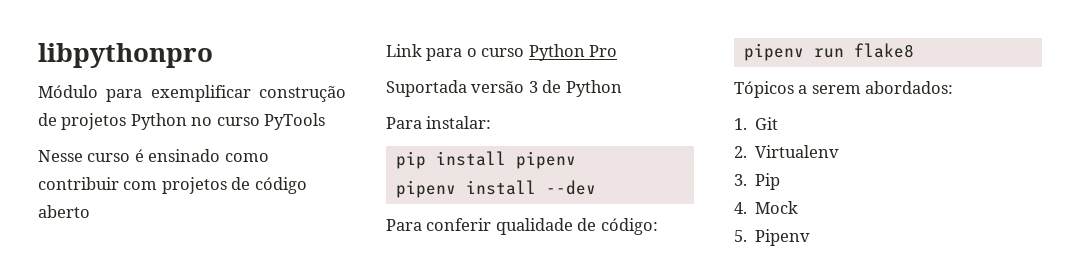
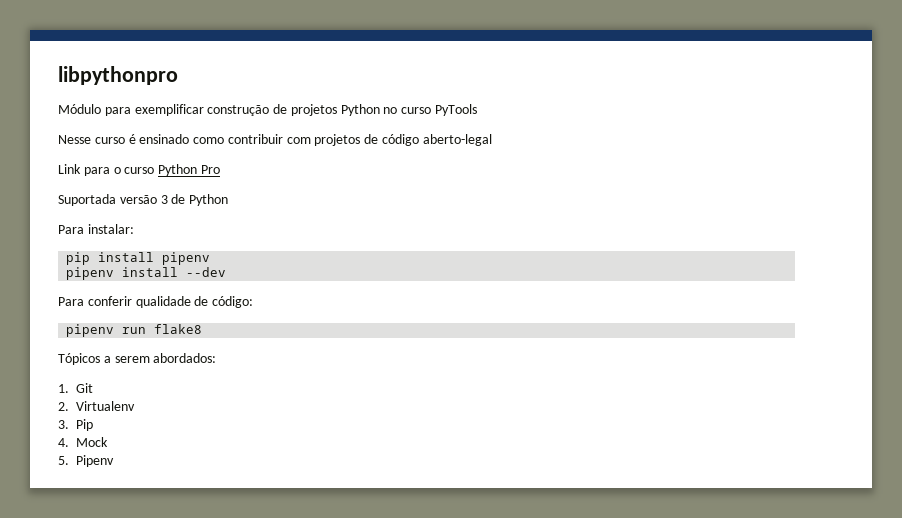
- Nesse curso é ensinado como contribuir com projetos de código aberto
+ Nesse curso é ensinado como contribuir com projetos de código aberto-legal

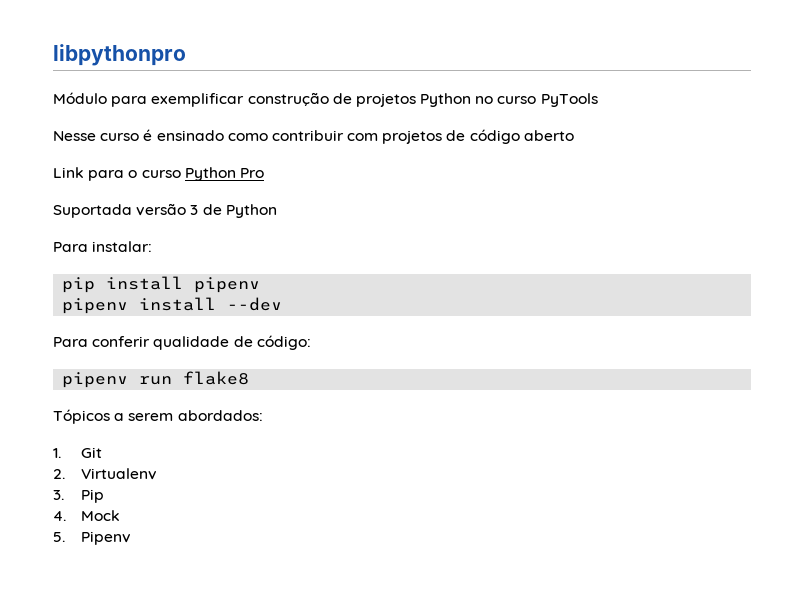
- Nesse curso é ensinado como contribuir com projetos de código aberto-legal
+ Nesse curso é ensinado como contribuir com projetos de código aberto

